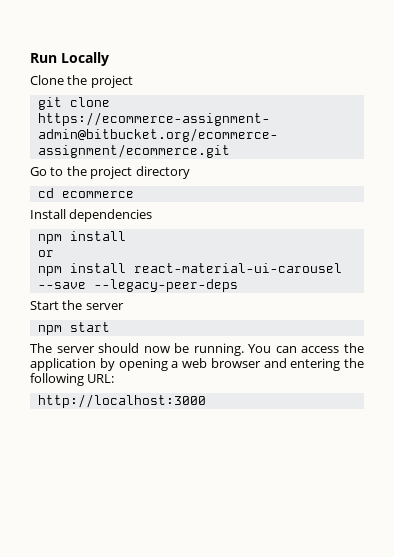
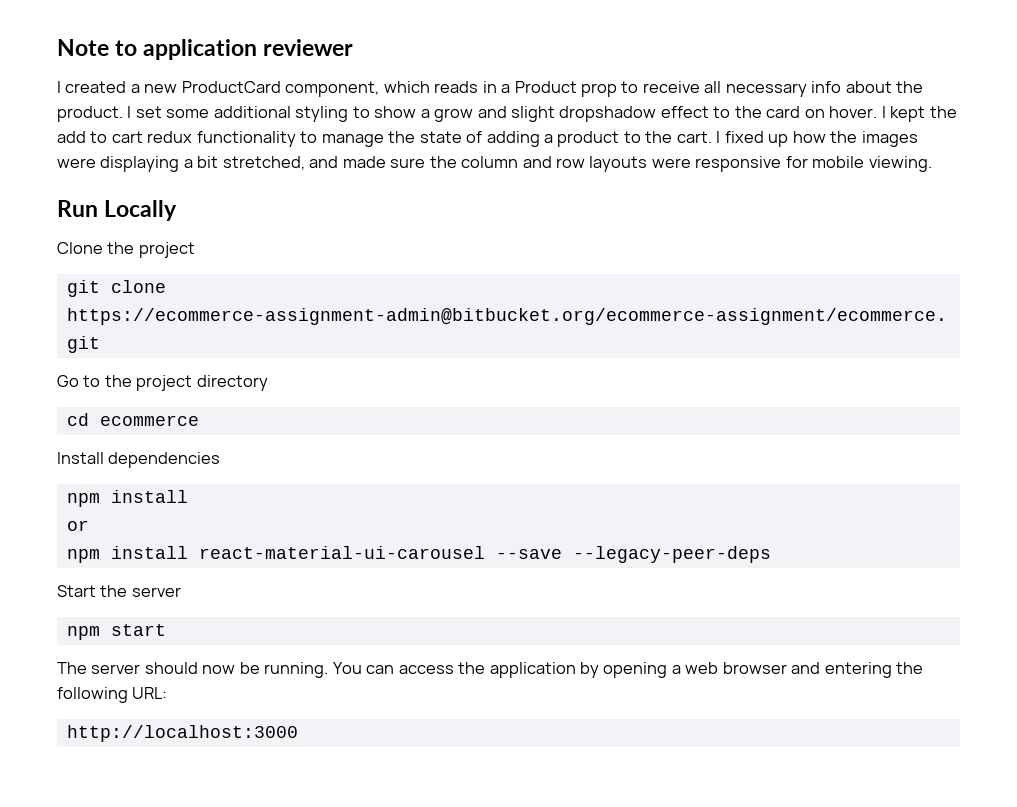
+ Note to application reviewer
+ I created a new ProductCard component, which reads in a Product prop to receive all necessary info about the product. I set some additional styling to show a grow and slight dropshadow effect to the card on hover. I kept the add to cart redux functionality to manage the state of adding a product to the cart. I fixed up how the images were displaying a bit stretched, and made sure the column and row layouts were responsive for mobile viewing.

